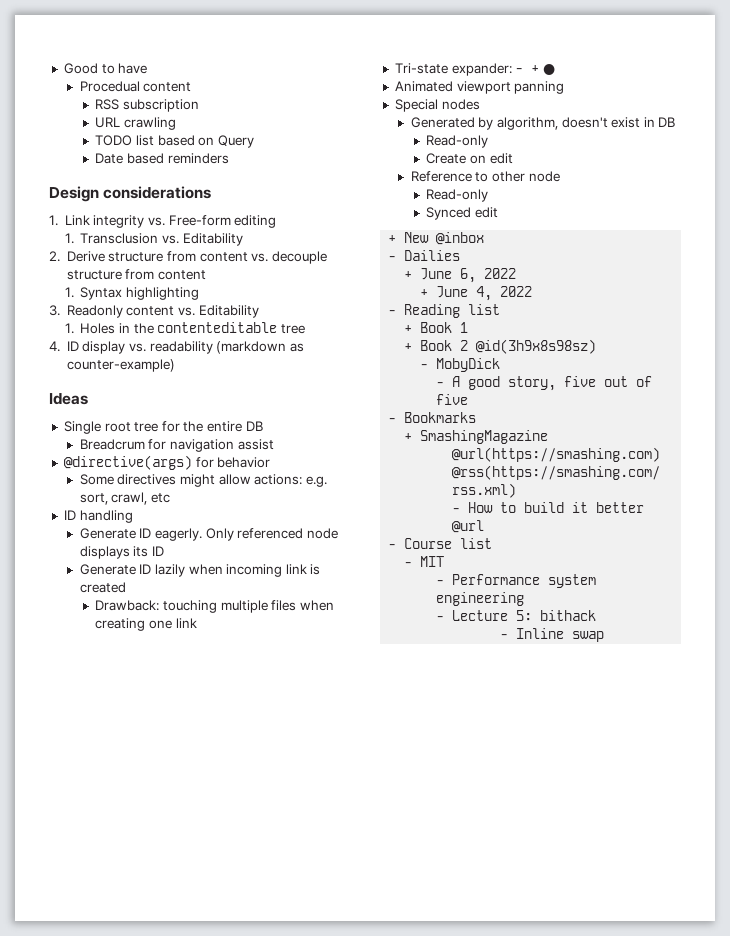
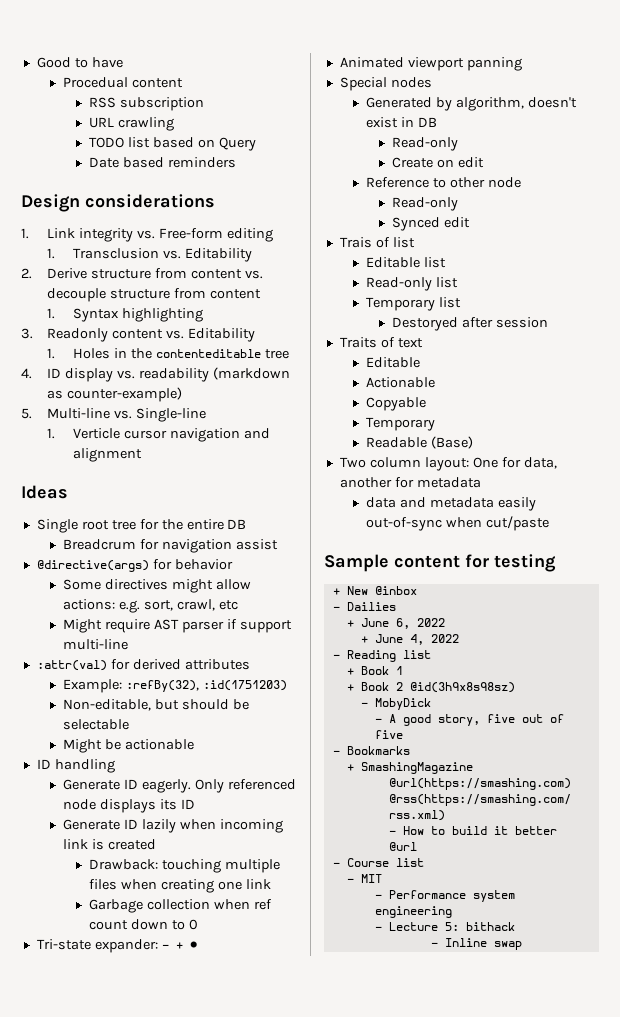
+ 5. Multi-line vs. Single-line
+ 1. Verticle cursor navigation and alignment
+ Might require AST parser if support multi-line
+ :attr(val) for derived attributes
+ Example: :refBy(32), :id(1751203)
+ Non-editable, but should be selectable
+ Might be actionable
+ Garbage collection when ref count down to 0
+ Trais of list
+ Editable list
+ Read-only list
+ Temporary list
+ Destoryed after session
+ Traits of text
+ Editable
+ Actionable
+ Copyable
+ Temporary
+ Readable (Base)
+ Two column layout: One for data, another for metadata
+ data and metadata easily out-of-sync when cut/paste
+ Sample content for testing

